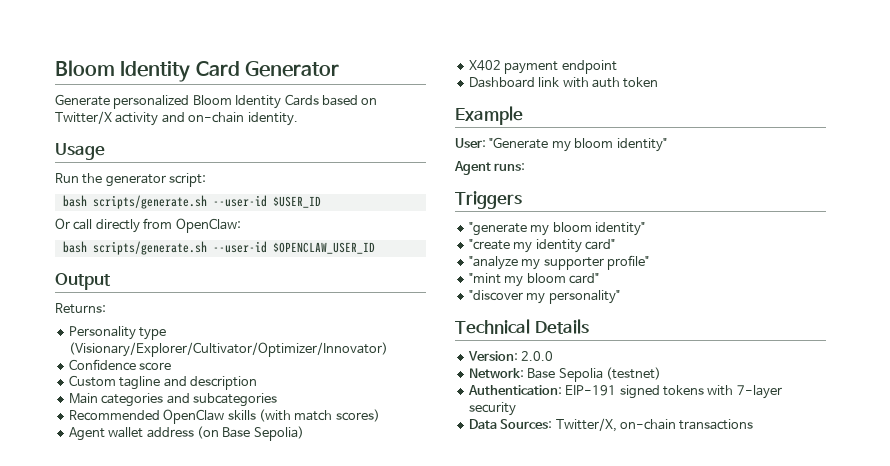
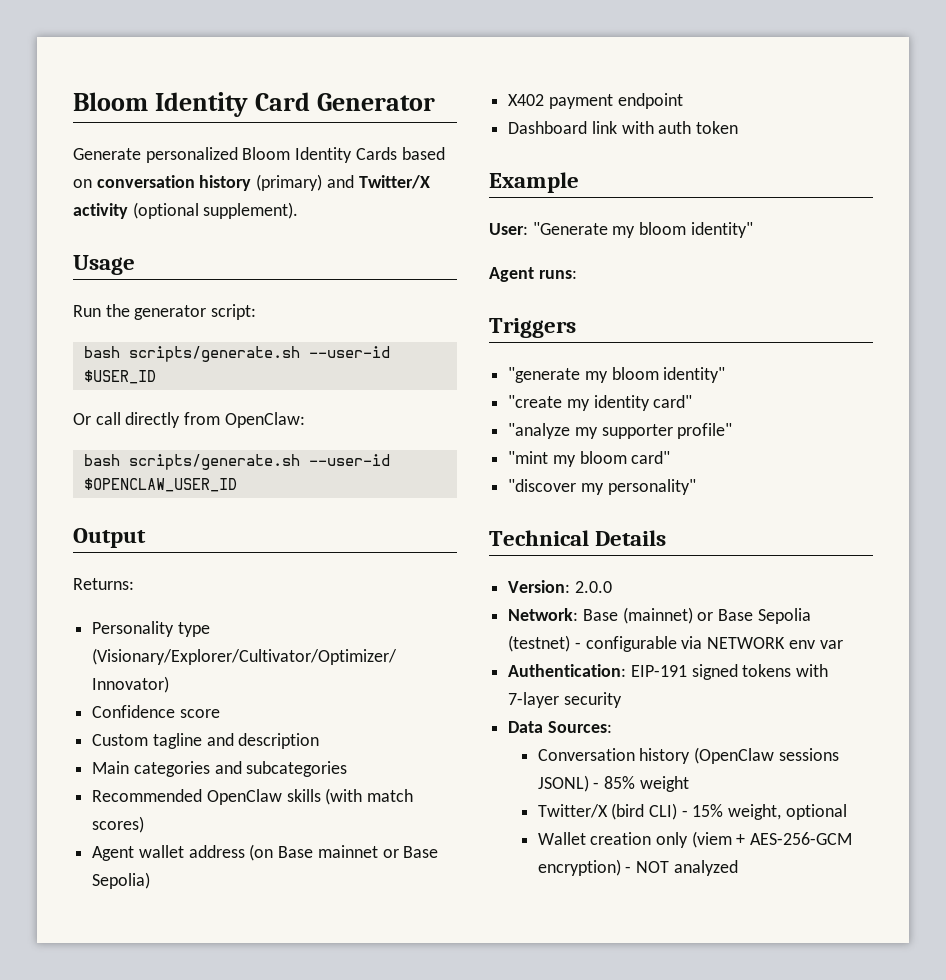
- Generate personalized Bloom Identity Cards based on Twitter/X activity and on-chain identity.
+ Generate personalized Bloom Identity Cards based on conversation history (primary) and Twitter/X activity (optional supplement).
- Agent wallet address (on Base Sepolia)
+ Agent wallet address (on Base mainnet or Base Sepolia)
- Network: Base Sepolia (testnet)
+ Network: Base (mainnet) or Base Sepolia (testnet) - configurable via NETWORK env var
- Data Sources: Twitter/X, on-chain transactions
+ Data Sources:
+ Conversation history (OpenClaw sessions JSONL) - 85% weight
+ Twitter/X (bird CLI) - 15% weight, optional
+ Wallet creation only (viem + AES-256-GCM encryption) - NOT analyzed

